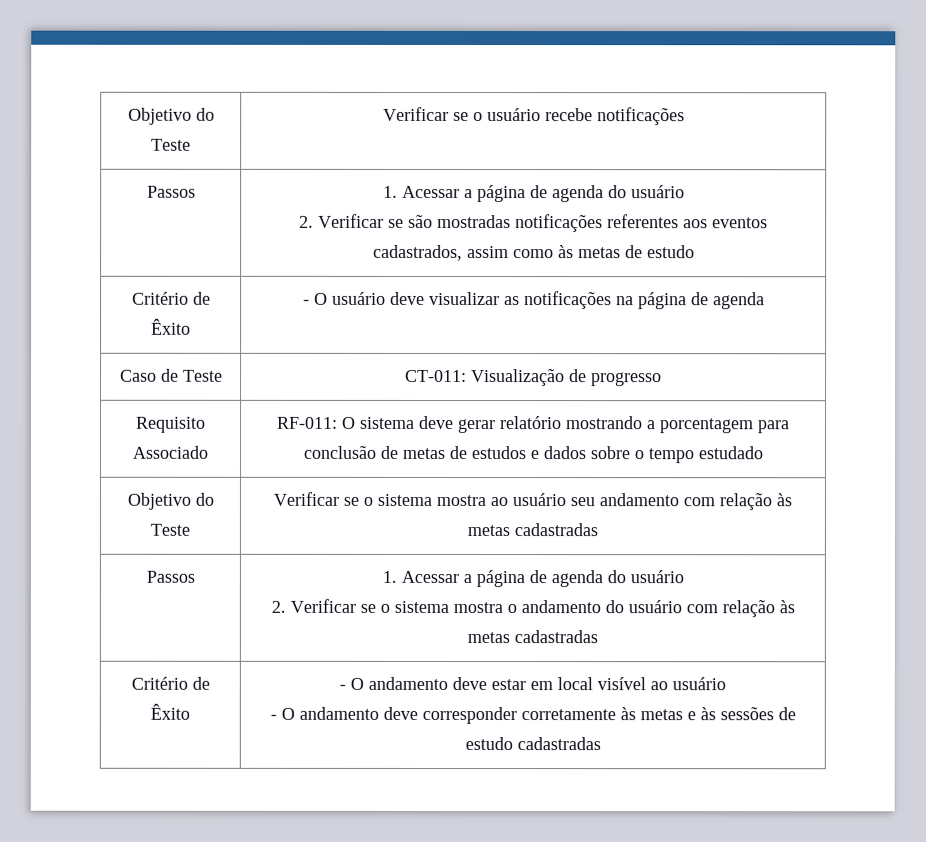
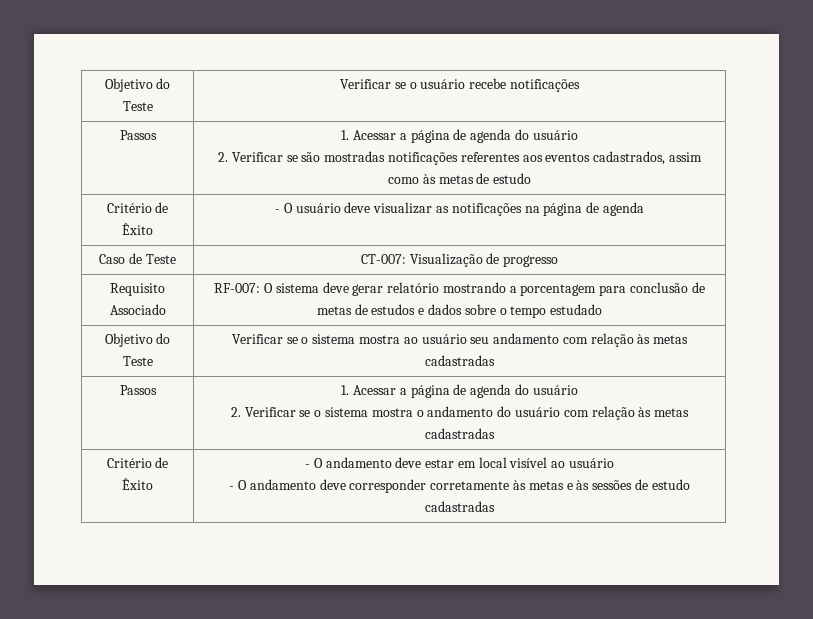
- Caso de Teste | CT-011: Visualização de progresso
+ Caso de Teste | CT-007: Visualização de progresso
- Requisito Associado | RF-011: O sistema deve gerar relatório mostrando a porcentagem para conclusão de metas de estudos e dados sobre o tempo estudado
+ Requisito Associado | RF-007: O sistema deve gerar relatório mostrando a porcentagem para conclusão de metas de estudos e dados sobre o tempo estudado

